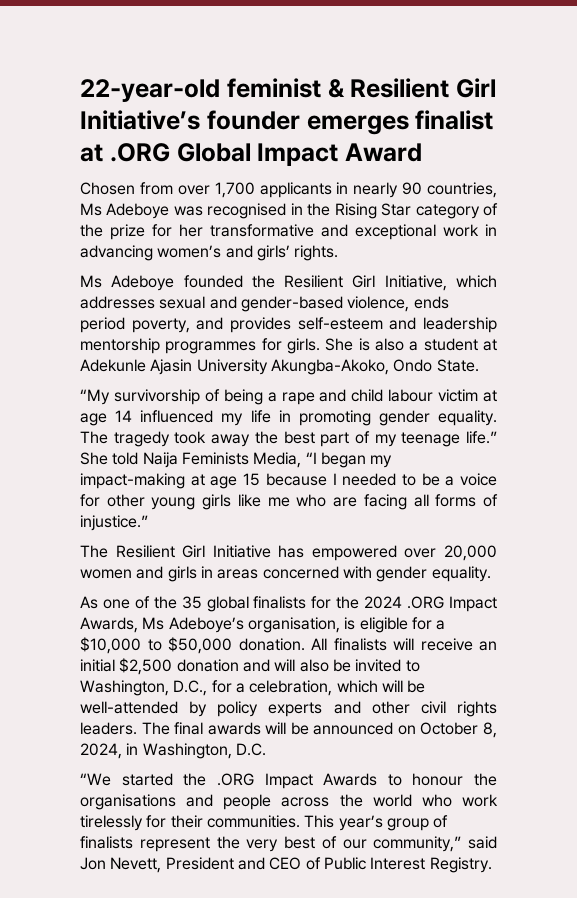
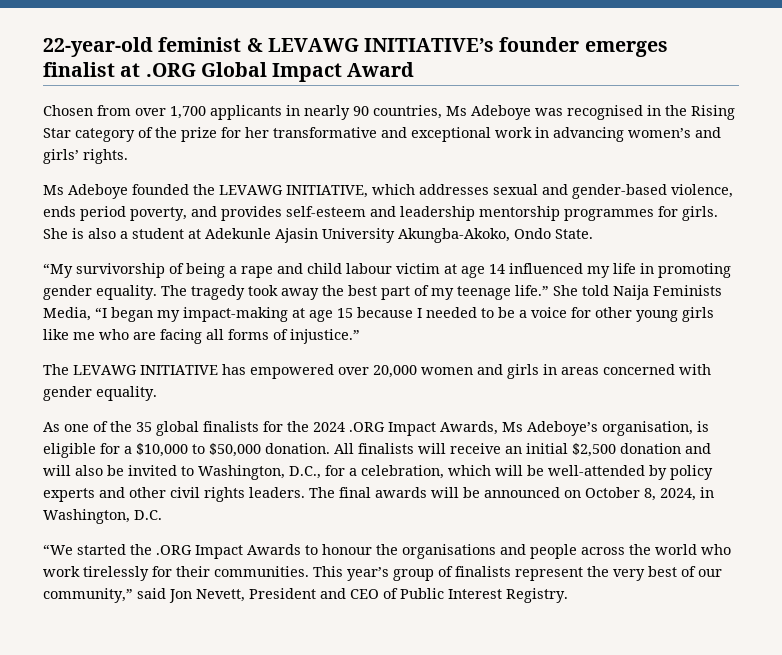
- 22-year-old feminist & Resilient Girl Initiative’s founder emerges finalist at .ORG Global Impact Award
+ 22-year-old feminist & LEVAWG INITIATIVE’s founder emerges finalist at .ORG Global Impact Award
- Ms Adeboye founded the Resilient Girl Initiative, which addresses sexual and gender-based violence, ends period poverty, and provides self-esteem and leadership mentorship programmes for girls.
+ Ms Adeboye founded the LEVAWG INITIATIVE, which addresses sexual and gender-based violence, ends period poverty, and provides self-esteem and leadership mentorship programmes for girls.
- The Resilient Girl Initiative has empowered over 20,000 women and girls in areas concerned with gender equality.
+ The LEVAWG INITIATIVE has empowered over 20,000 women and girls in areas concerned with gender equality.

